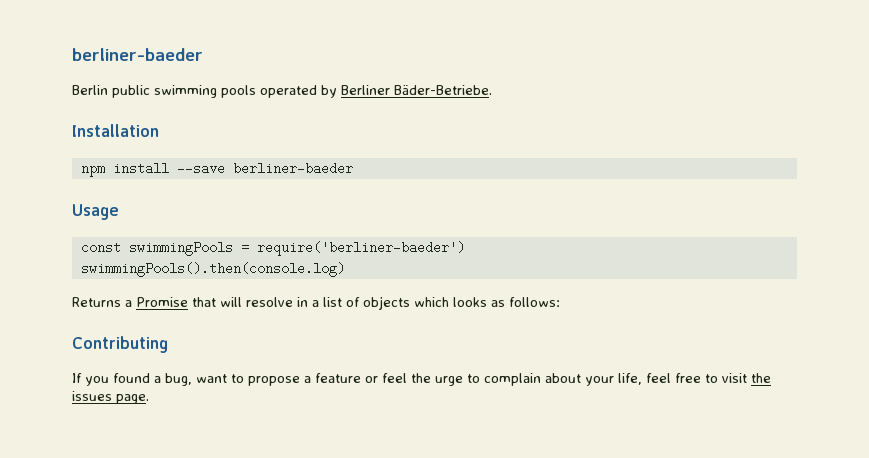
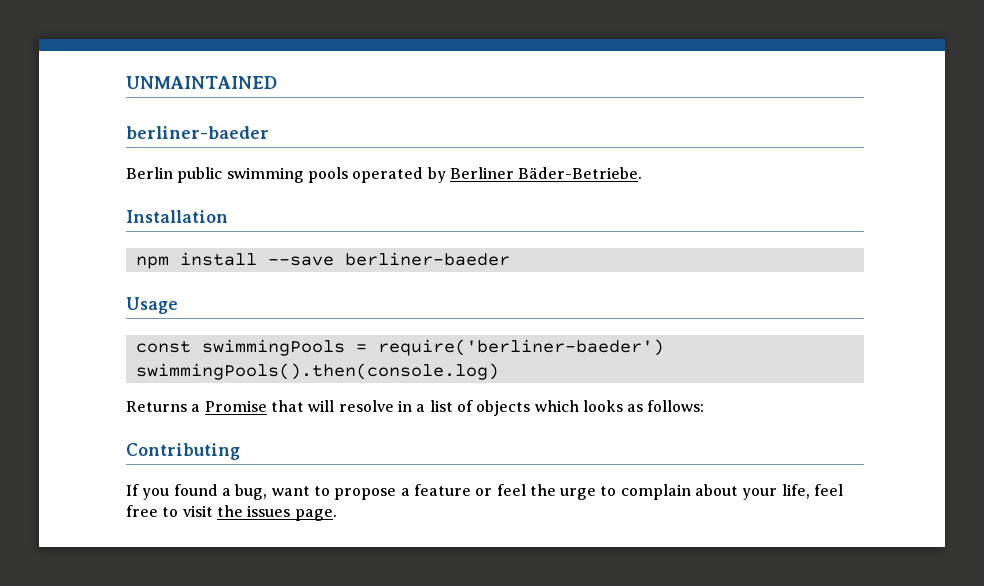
+ UNMAINTAINED

